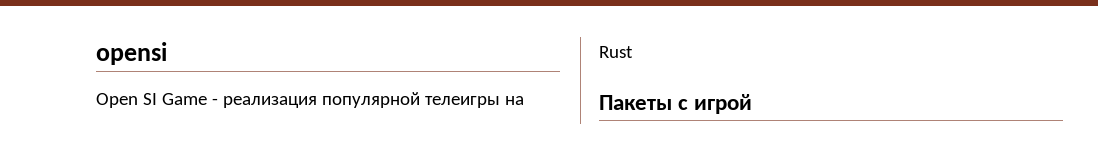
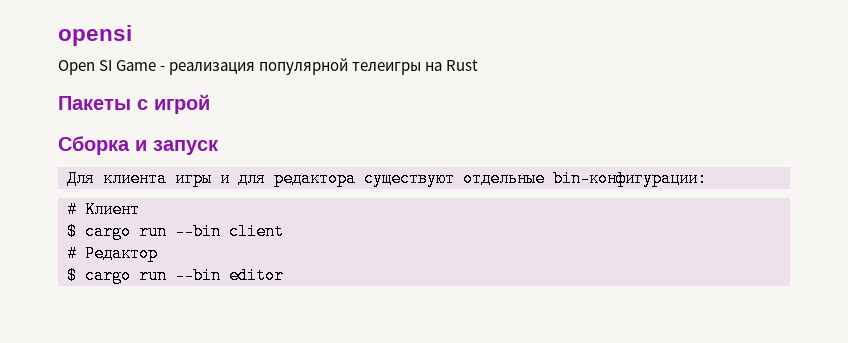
+ Сборка и запуск
+ Для клиента игры и для редактора существуют отдельные bin-конфигурации:
+ # Клиент
+ $ cargo run --bin client
+ # Редактор
+ $ cargo run --bin editor

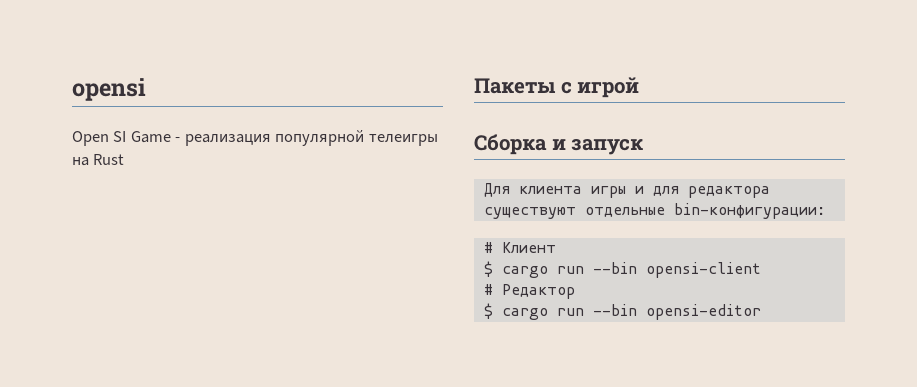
- $ cargo run --bin client
+ $ cargo run --bin opensi-client
- $ cargo run --bin editor
+ $ cargo run --bin opensi-editor

